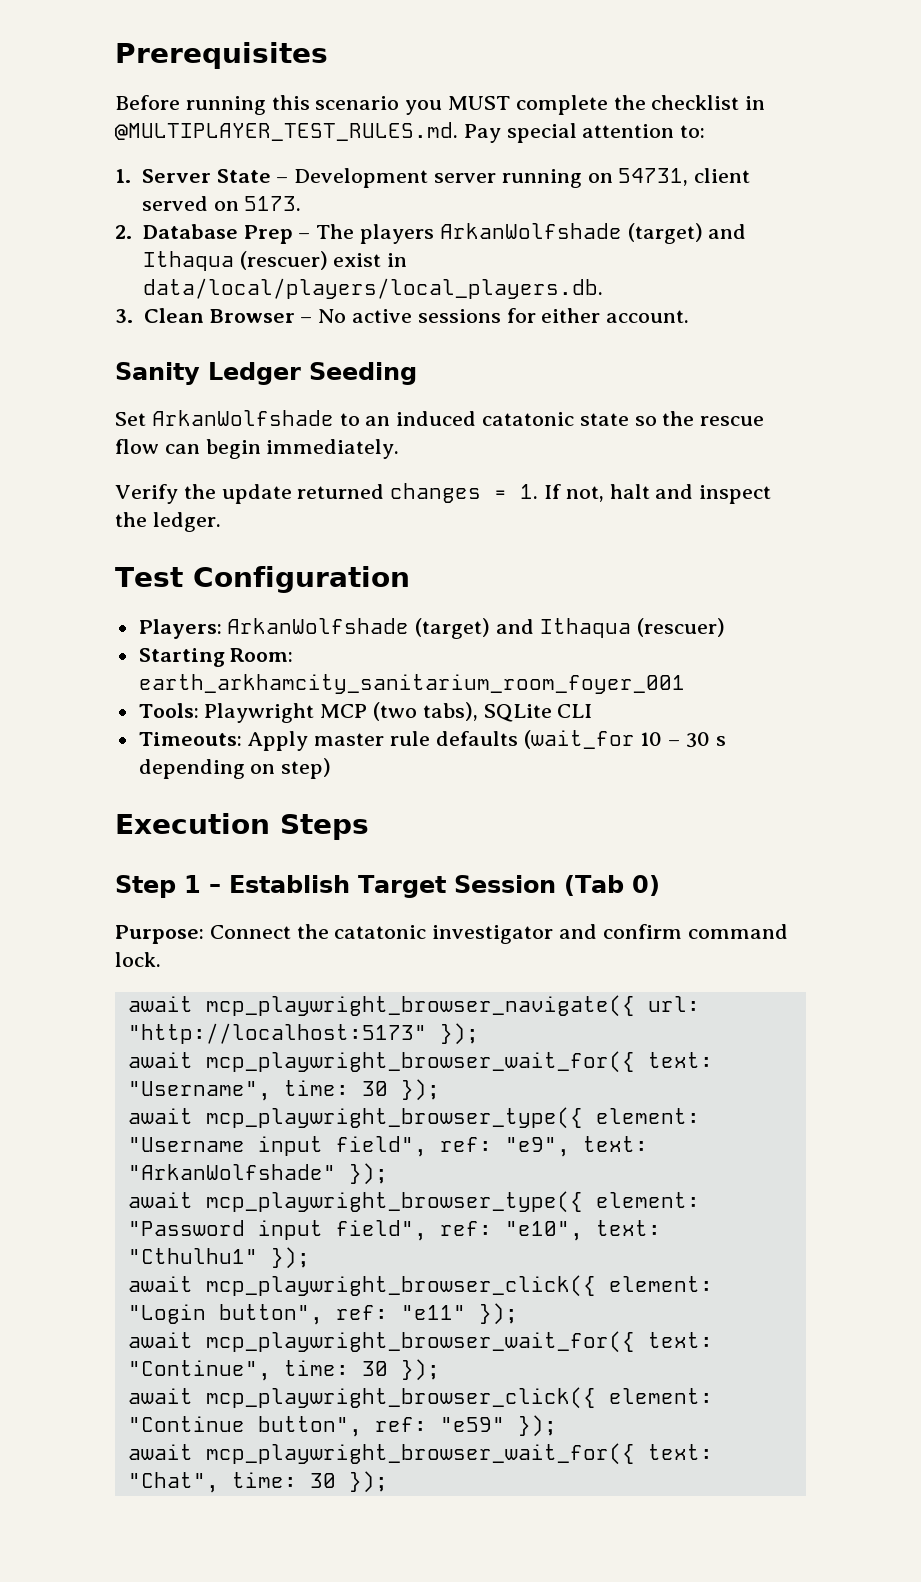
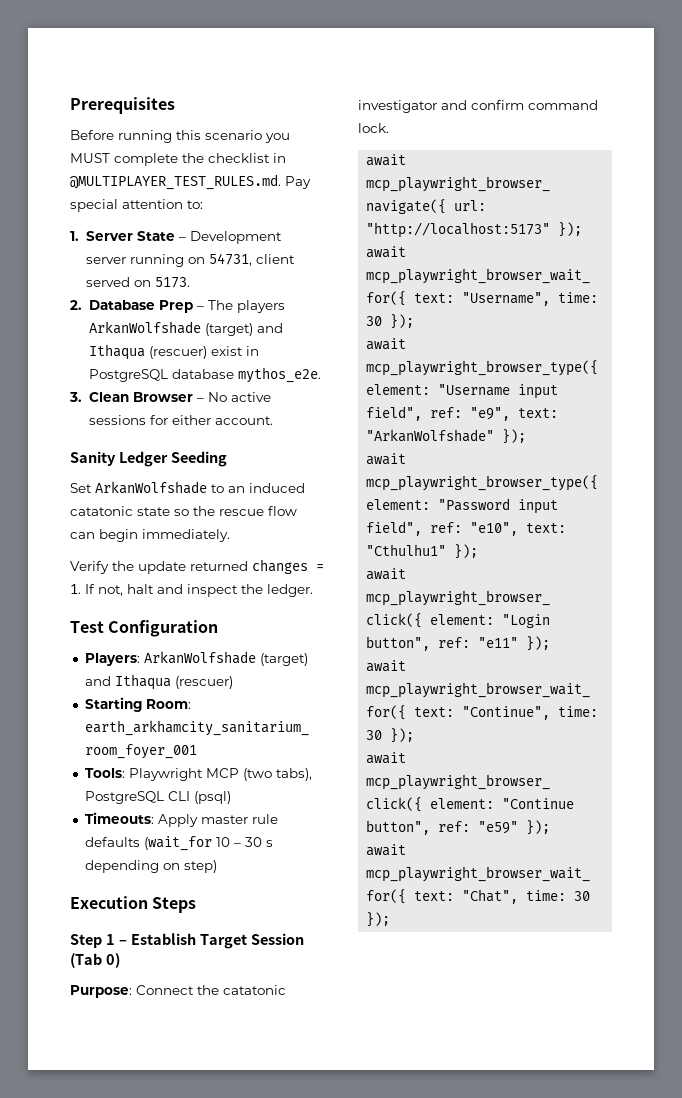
- 2. Database Prep – The players ArkanWolfshade (target) and Ithaqua (rescuer) exist in data/local/players/local_players.db.
+ 2. Database Prep – The players ArkanWolfshade (target) and Ithaqua (rescuer) exist in PostgreSQL database mythos_e2e.
- Tools: Playwright MCP (two tabs), SQLite CLI
+ Tools: Playwright MCP (two tabs), PostgreSQL CLI (psql)

